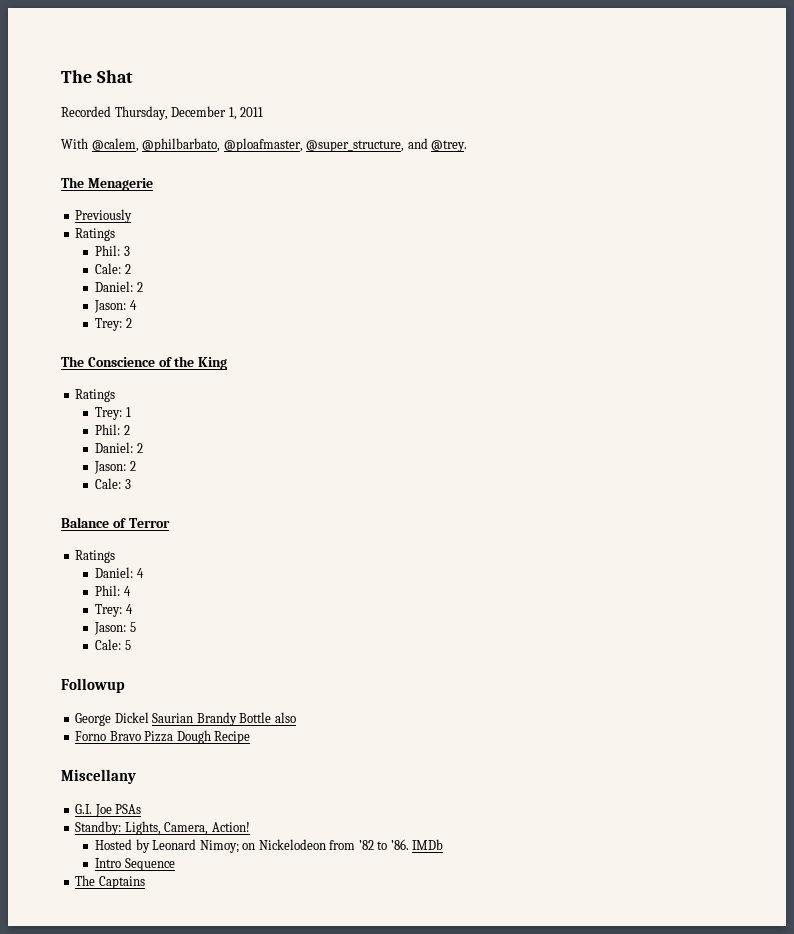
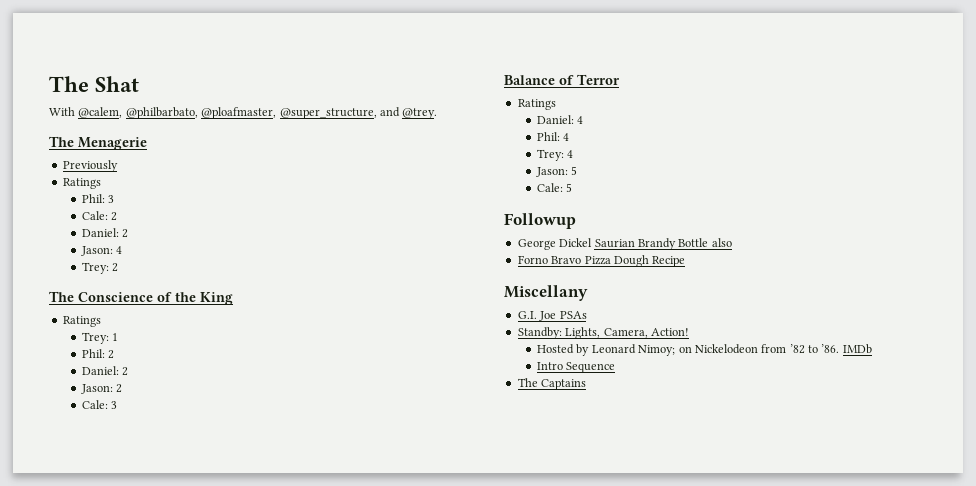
- Recorded Thursday, December 1, 2011

